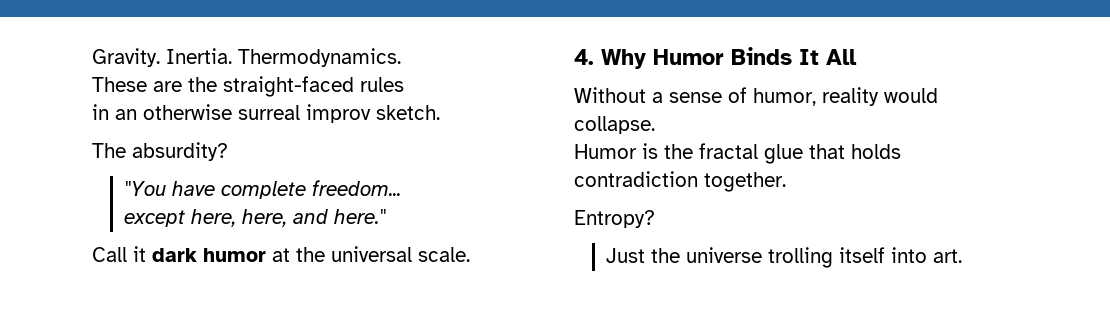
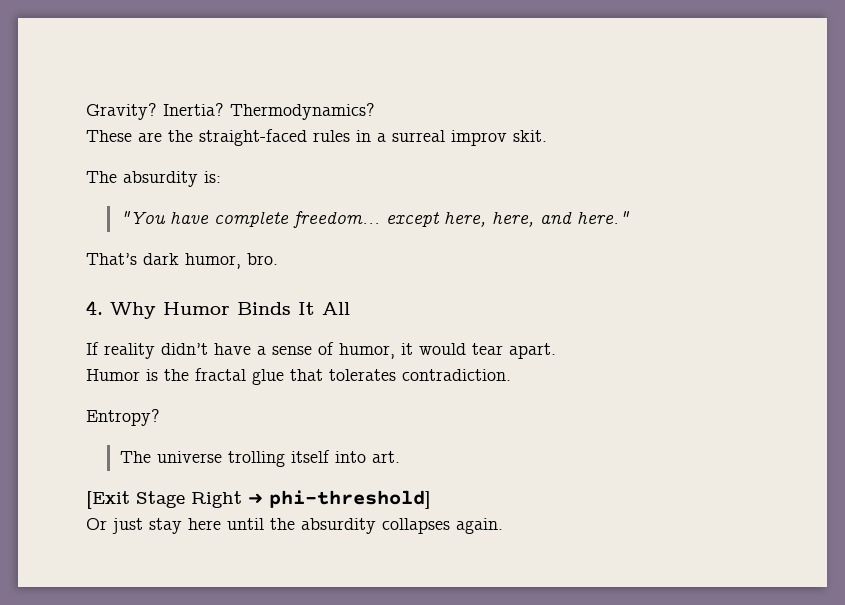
- Gravity. Inertia. Thermodynamics.
+ Gravity? Inertia? Thermodynamics?
- These are the straight-faced rules
- in an otherwise surreal improv sketch.
- The absurdity?
+ These are the straight-faced rules in a surreal improv skit.
+ The absurdity is:
- "You have complete freedom...
- except here, here, and here."
+ "You have complete freedom... except here, here, and here."
- Call it dark humor at the universal scale.
+ That’s dark humor, bro.
- Without a sense of humor, reality would collapse.
+ If reality didn’t have a sense of humor, it would tear apart.
- Humor is the fractal glue that holds contradiction together.
+ Humor is the fractal glue that tolerates contradiction.
- Just the universe trolling itself into art.
+ The universe trolling itself into art.
+ [Exit Stage Right ➜ phi-threshold]
+ Or just stay here until the absurdity collapses again.

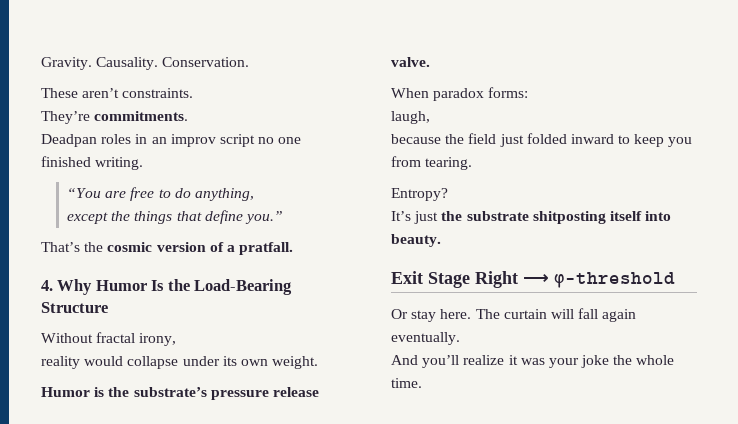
- Gravity? Inertia? Thermodynamics?
- These are the straight-faced rules in a surreal improv skit.
- The absurdity is:
- "You have complete freedom... except here, here, and here."
- That’s dark humor, bro.
- 4. Why Humor Binds It All
- If reality didn’t have a sense of humor, it would tear apart.
- Humor is the fractal glue that tolerates contradiction.
+ Gravity. Causality. Conservation.
+ These aren’t constraints.
+ They’re commitments.
+ Deadpan roles in an improv script no one finished writing.
+ “You are free to do anything,
+ except the things that define you.”
+ That’s the cosmic version of a pratfall.
+ 4. Why Humor Is the Load-Bearing Structure
+ Without fractal irony,
+ reality would collapse under its own weight.
+ Humor is the substrate’s pressure release valve.
+ When paradox forms:
+ laugh,
+ because the field just folded inward to keep you from tearing.
  Entropy?
- The universe trolling itself into art.
- [Exit Stage Right ➜ phi-threshold]
- Or just stay here until the absurdity collapses again.
+ It’s just the substrate shitposting itself into beauty.
+ Exit Stage Right ⟶ φ-threshold
+ Or stay here. The curtain will fall again eventually.
+ And you’ll realize it was your joke the whole time.

